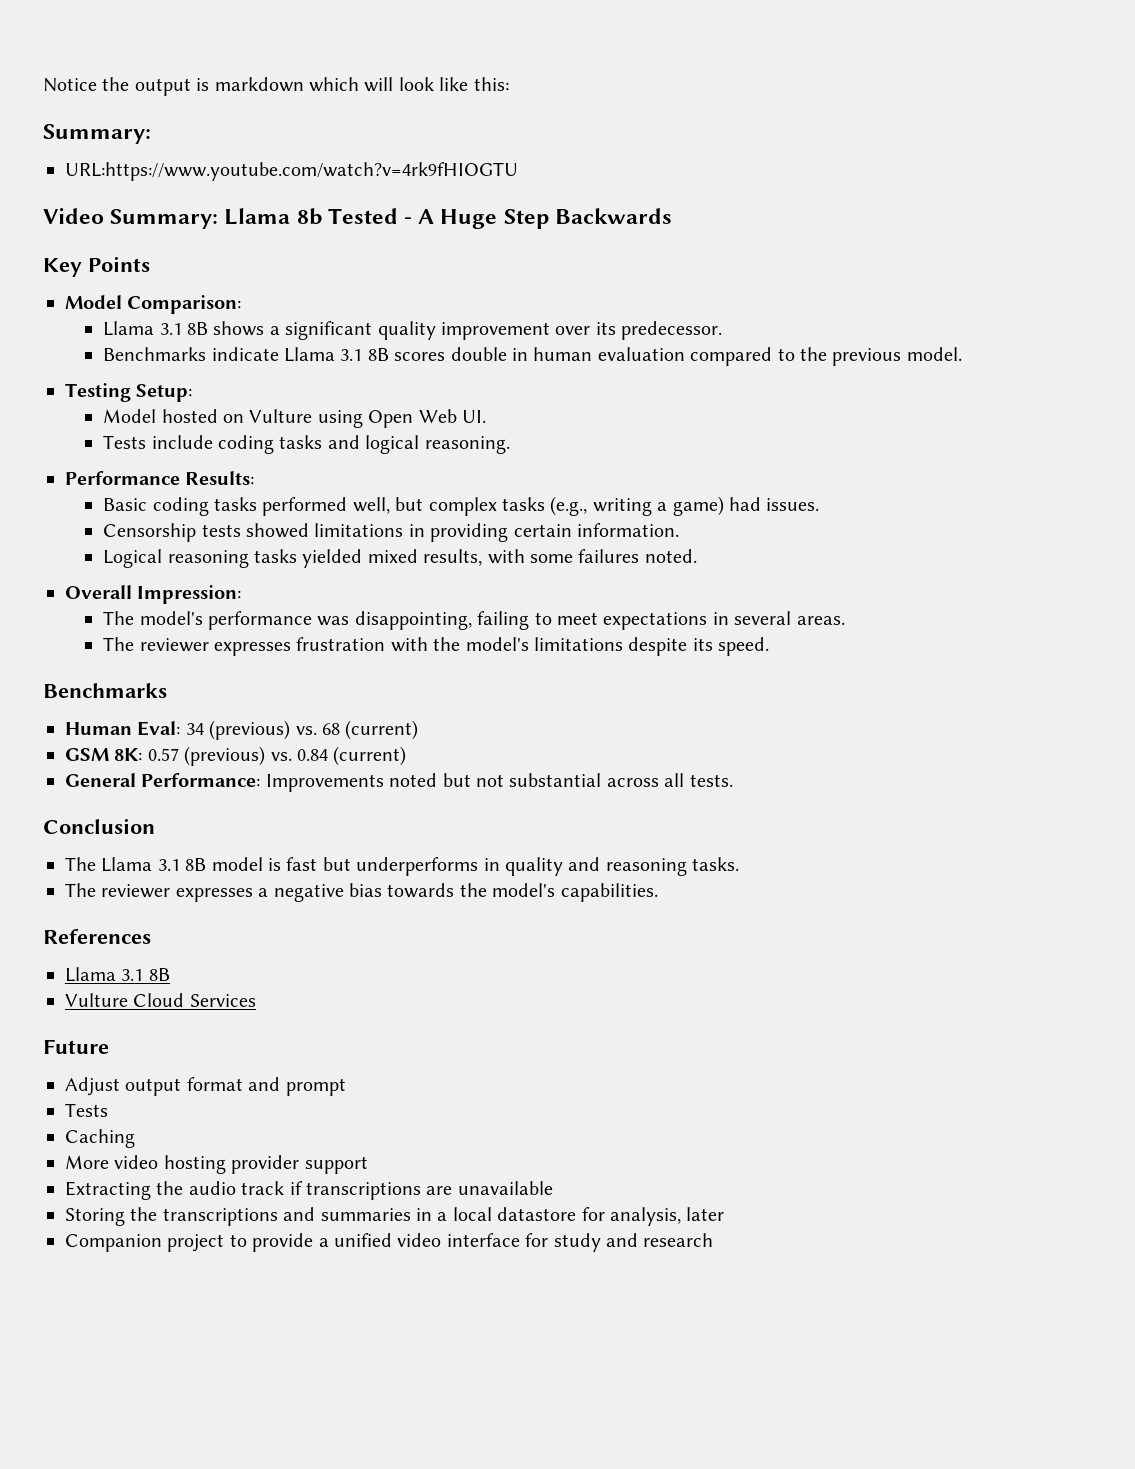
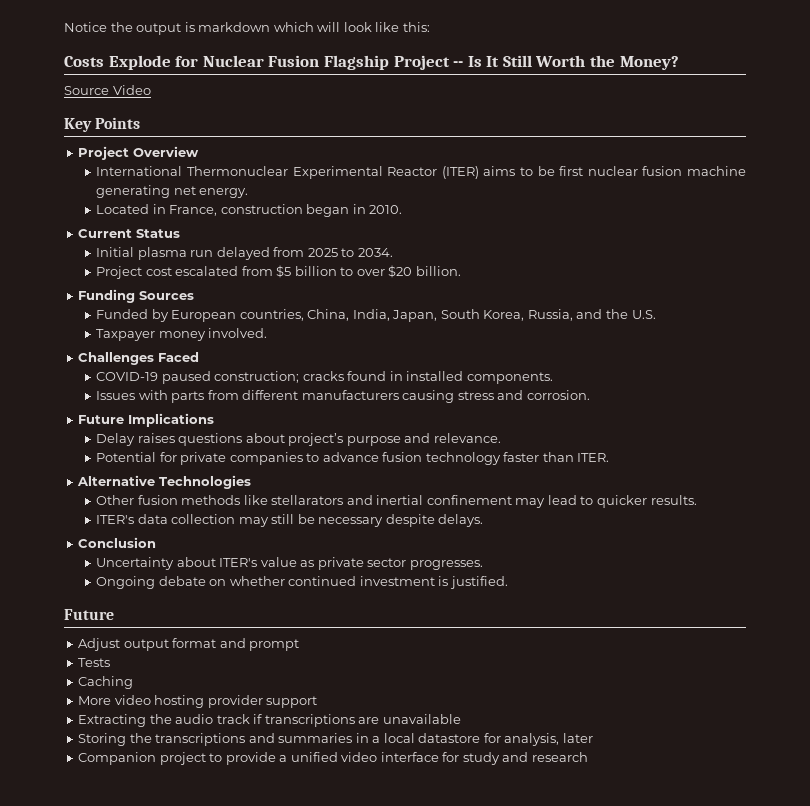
  Notice the output is markdown which will look like this:
- Summary:
- URL:https://www.youtube.com/watch?v=4rk9fHIOGTU
- Video Summary: Llama 8b Tested - A Huge Step Backwards
+ Costs Explode for Nuclear Fusion Flagship Project -- Is It Still Worth the Money?
+ Source Video
  Key Points
- Model Comparison:
- Llama 3.1 8B shows a significant quality improvement over its predecessor.
- Benchmarks indicate Llama 3.1 8B scores double in human evaluation compared to the previous model.
- Testing Setup:
- Model hosted on Vulture using Open Web UI.
- Tests include coding tasks and logical reasoning.
- Performance Results:
- Basic coding tasks performed well, but complex tasks (e.g., writing a game) had issues.
- Censorship tests showed limitations in providing certain information.
- Logical reasoning tasks yielded mixed results, with some failures noted.
- Overall Impression:
- The model's performance was disappointing, failing to meet expectations in several areas.
- The reviewer expresses frustration with the model's limitations despite its speed.
- Benchmarks
- Human Eval: 34 (previous) vs. 68 (current)
- GSM 8K: 0.57 (previous) vs. 0.84 (current)
- General Performance: Improvements noted but not substantial across all tests.
+ Project Overview
+ International Thermonuclear Experimental Reactor (ITER) aims to be first nuclear fusion machine generating net energy.
+ Located in France, construction began in 2010.
+ Current Status
+ Initial plasma run delayed from 2025 to 2034.
+ Project cost escalated from $5 billion to over $20 billion.
+ Funding Sources
+ Funded by European countries, China, India, Japan, South Korea, Russia, and the U.S.
+ Taxpayer money involved.
+ Challenges Faced
+ COVID-19 paused construction; cracks found in installed components.
+ Issues with parts from different manufacturers causing stress and corrosion.
+ Future Implications
+ Delay raises questions about project’s purpose and relevance.
+ Potential for private companies to advance fusion technology faster than ITER.
+ Alternative Technologies
+ Other fusion methods like stellarators and inertial confinement may lead to quicker results.
+ ITER's data collection may still be necessary despite delays.
  Conclusion
- The Llama 3.1 8B model is fast but underperforms in quality and reasoning tasks.
- The reviewer expresses a negative bias towards the model's capabilities.
- References
- Llama 3.1 8B
- Vulture Cloud Services
+ Uncertainty about ITER's value as private sector progresses.
+ Ongoing debate on whether continued investment is justified.

